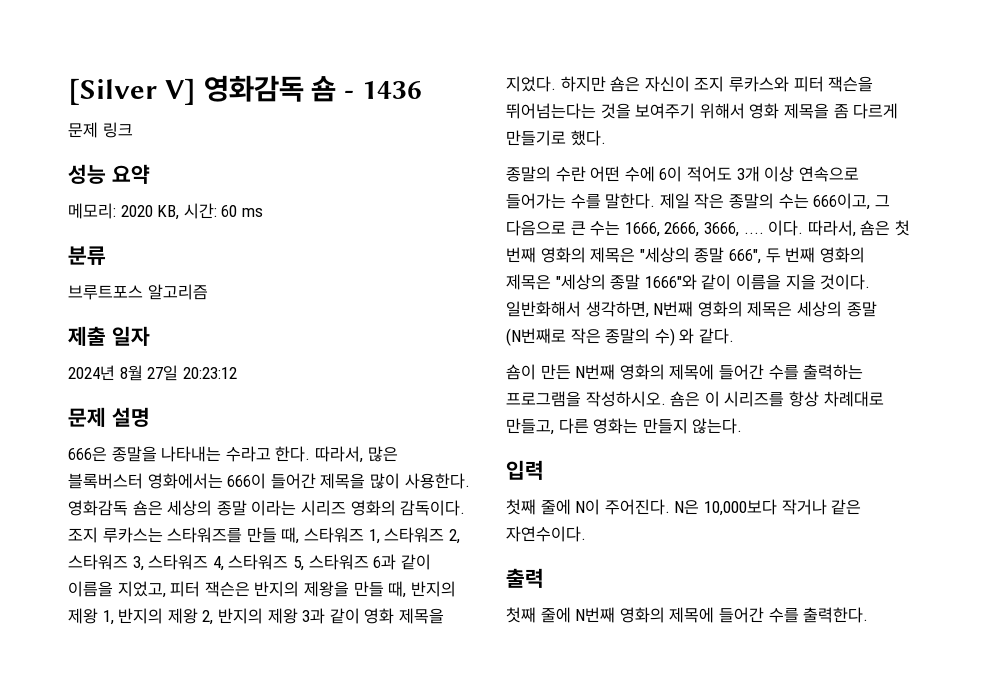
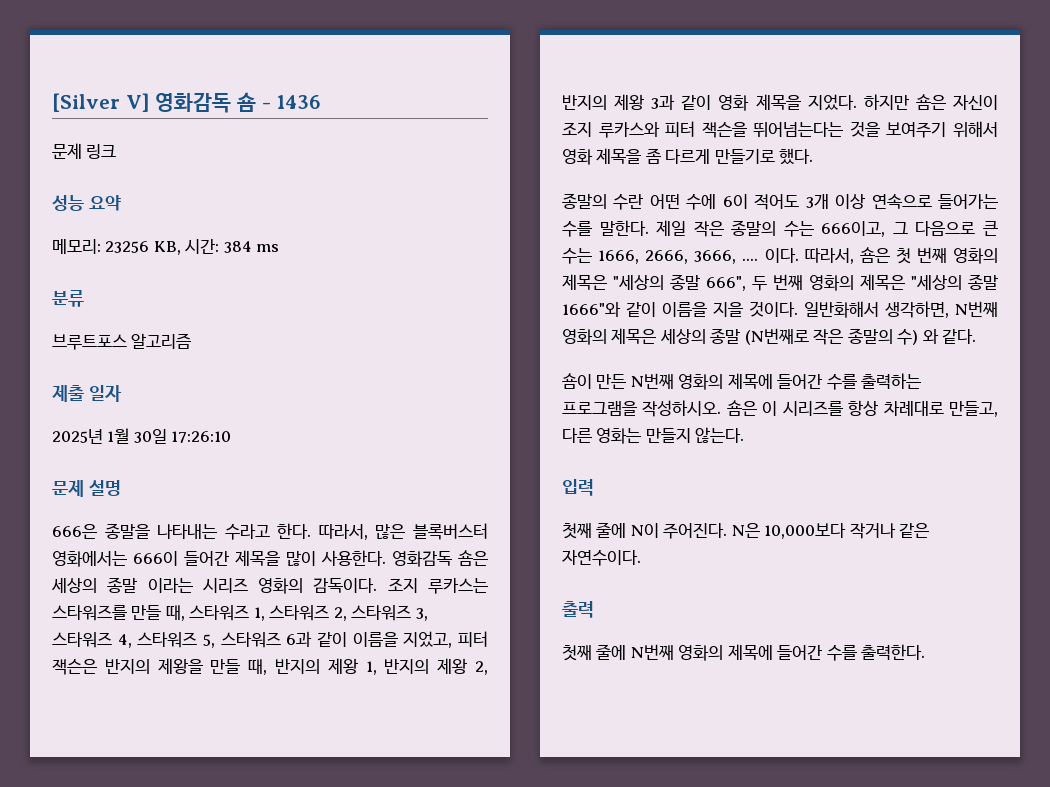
- 메모리: 2020 KB, 시간: 60 ms
+ 메모리: 23256 KB, 시간: 384 ms
- 2024년 8월 27일 20:23:12
+ 2025년 1월 30일 17:26:10

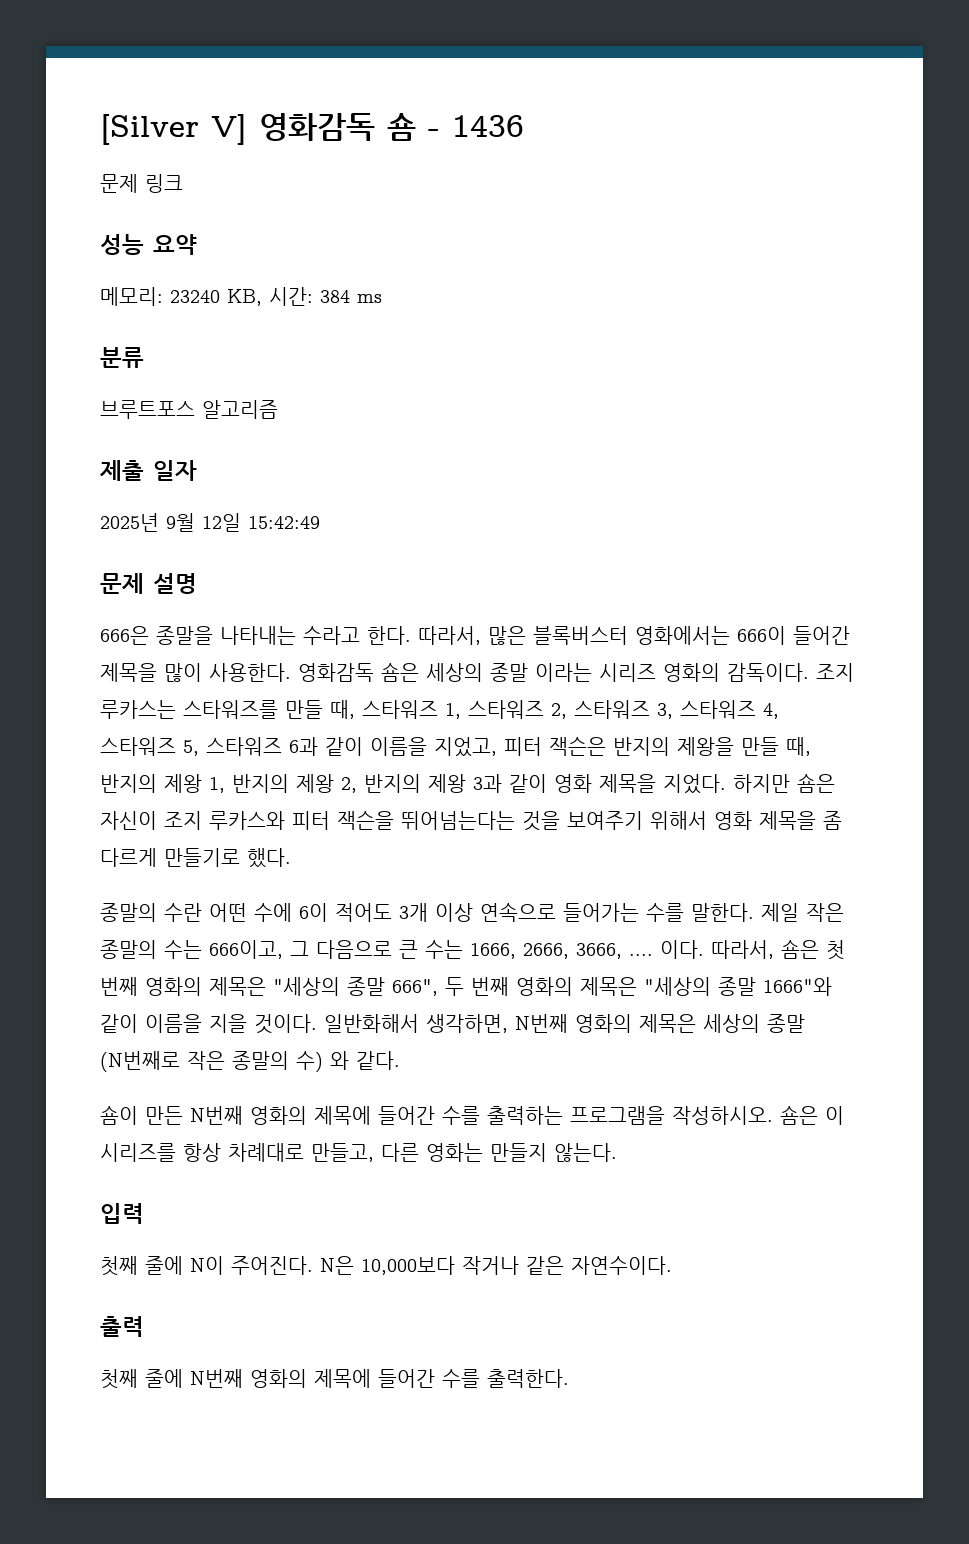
- 메모리: 23256 KB, 시간: 384 ms
+ 메모리: 23240 KB, 시간: 384 ms
- 2025년 1월 30일 17:26:10
+ 2025년 9월 12일 15:42:49

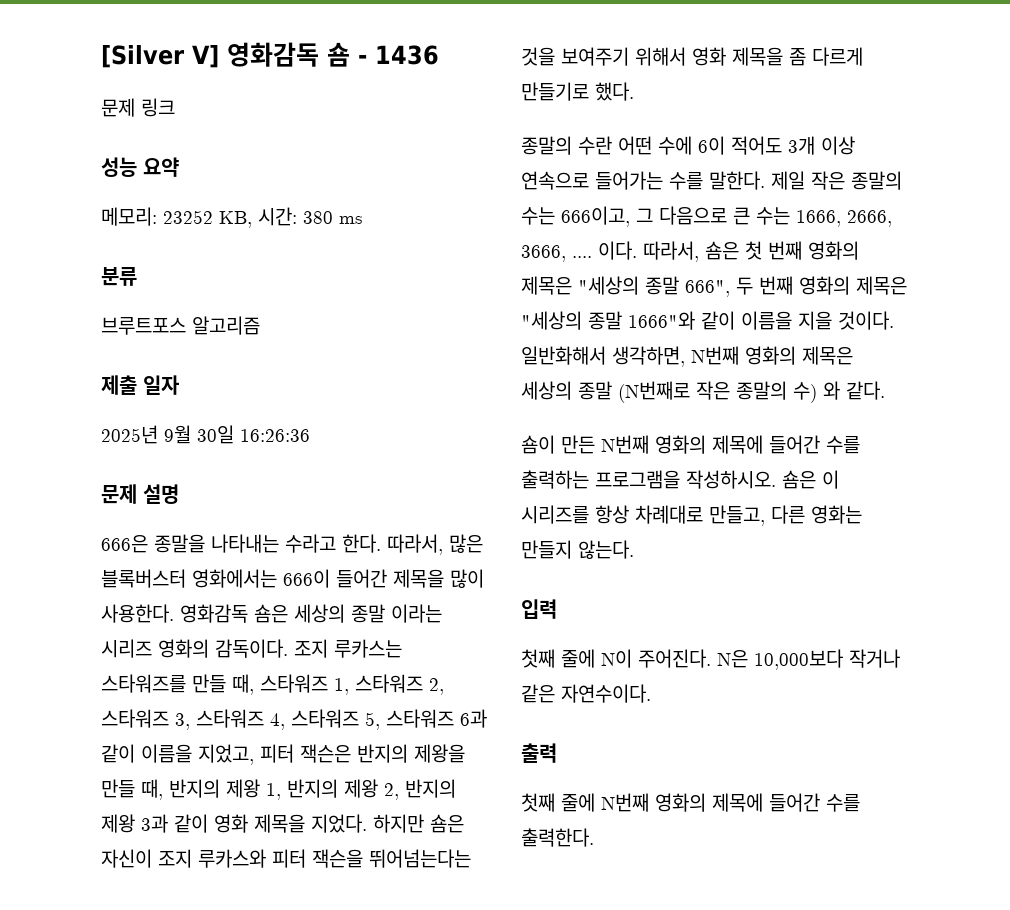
- 메모리: 23240 KB, 시간: 384 ms
+ 메모리: 23252 KB, 시간: 380 ms
- 2025년 9월 12일 15:42:49
+ 2025년 9월 30일 16:26:36

